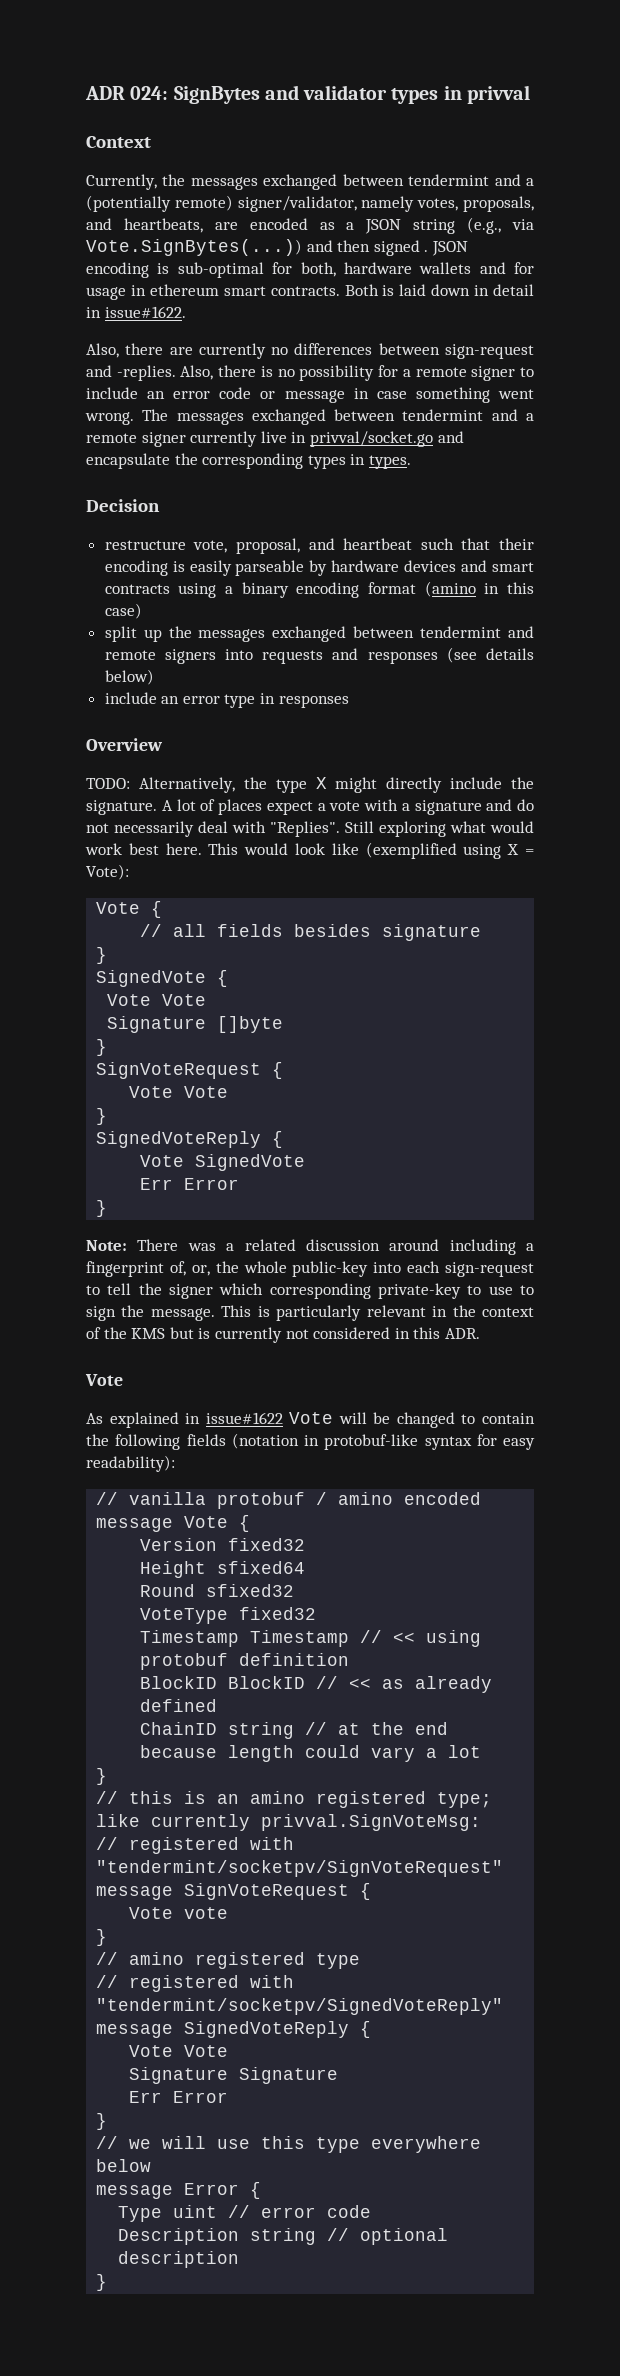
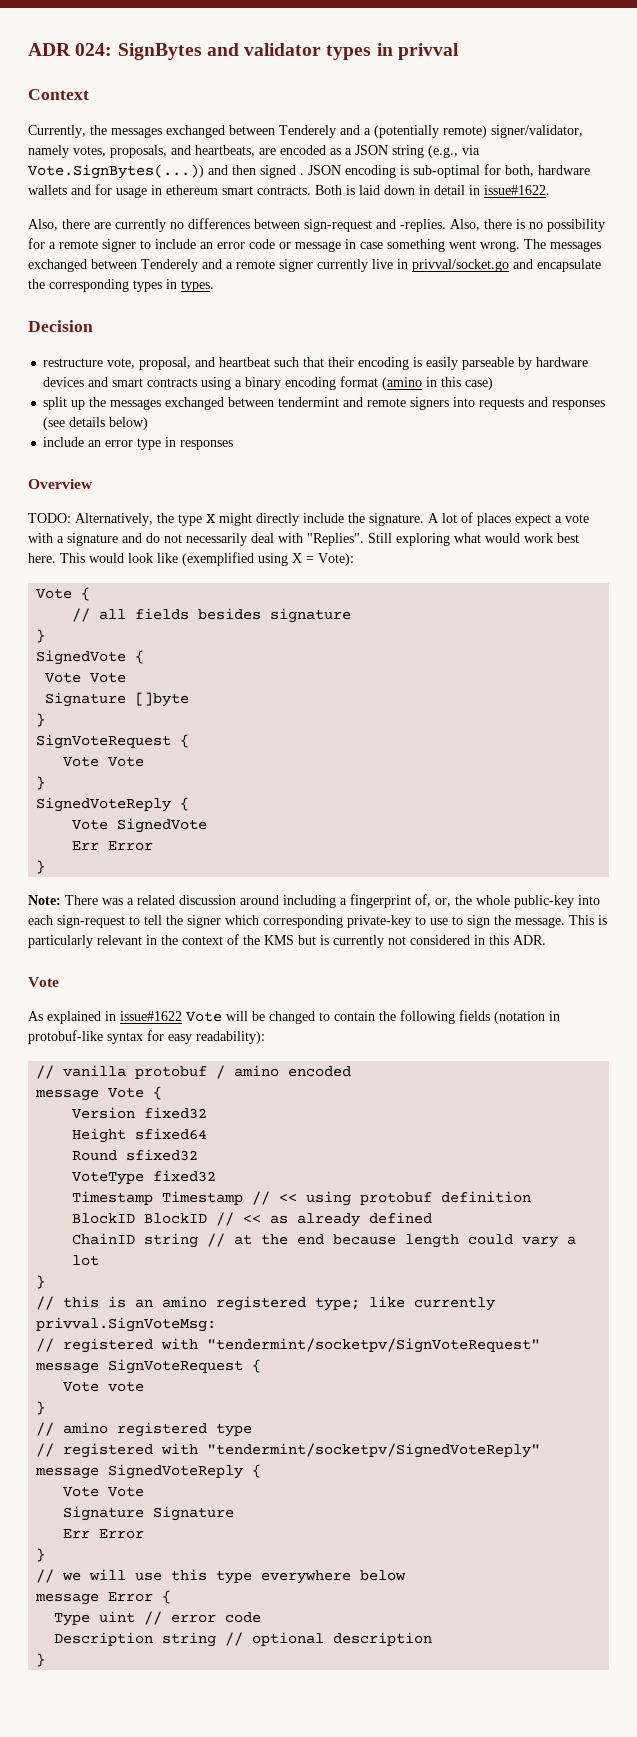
- Currently, the messages exchanged between tendermint and a (potentially remote) signer/validator, namely votes, proposals, and heartbeats, are encoded as a JSON string (e.g., via Vote.SignBytes(...)) and then signed .
+ Currently, the messages exchanged between Tenderely and a (potentially remote) signer/validator, namely votes, proposals, and heartbeats, are encoded as a JSON string (e.g., via Vote.SignBytes(...)) and then signed .
- The messages exchanged between tendermint and a remote signer currently live in privval/socket.go and encapsulate the corresponding types in types.
+ The messages exchanged between Tenderely and a remote signer currently live in privval/socket.go and encapsulate the corresponding types in types.

